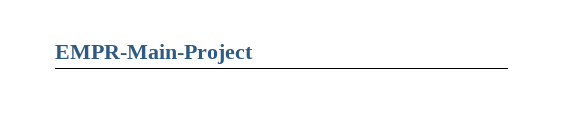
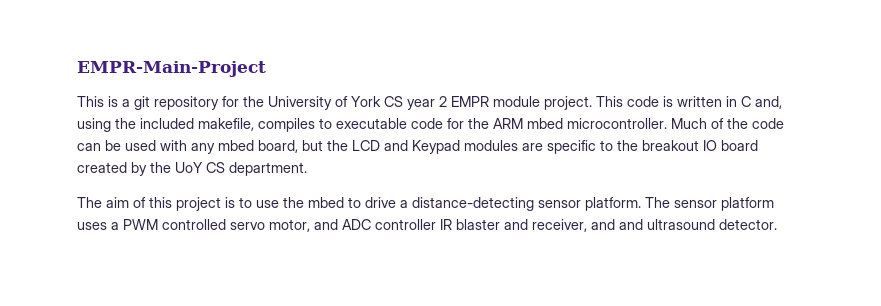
+ This is a git repository for the University of York CS year 2 EMPR module project. This code is written in C and, using the included makefile, compiles to executable code for the ARM mbed microcontroller. Much of the code can be used with any mbed board, but the LCD and Keypad modules are specific to the breakout IO board created by the UoY CS department.
+ The aim of this project is to use the mbed to drive a distance-detecting sensor platform. The sensor platform uses a PWM controlled servo motor, and ADC controller IR blaster and receiver, and and ultrasound detector.

